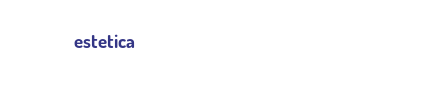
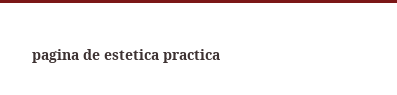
- estetica
+ pagina de estetica practica

